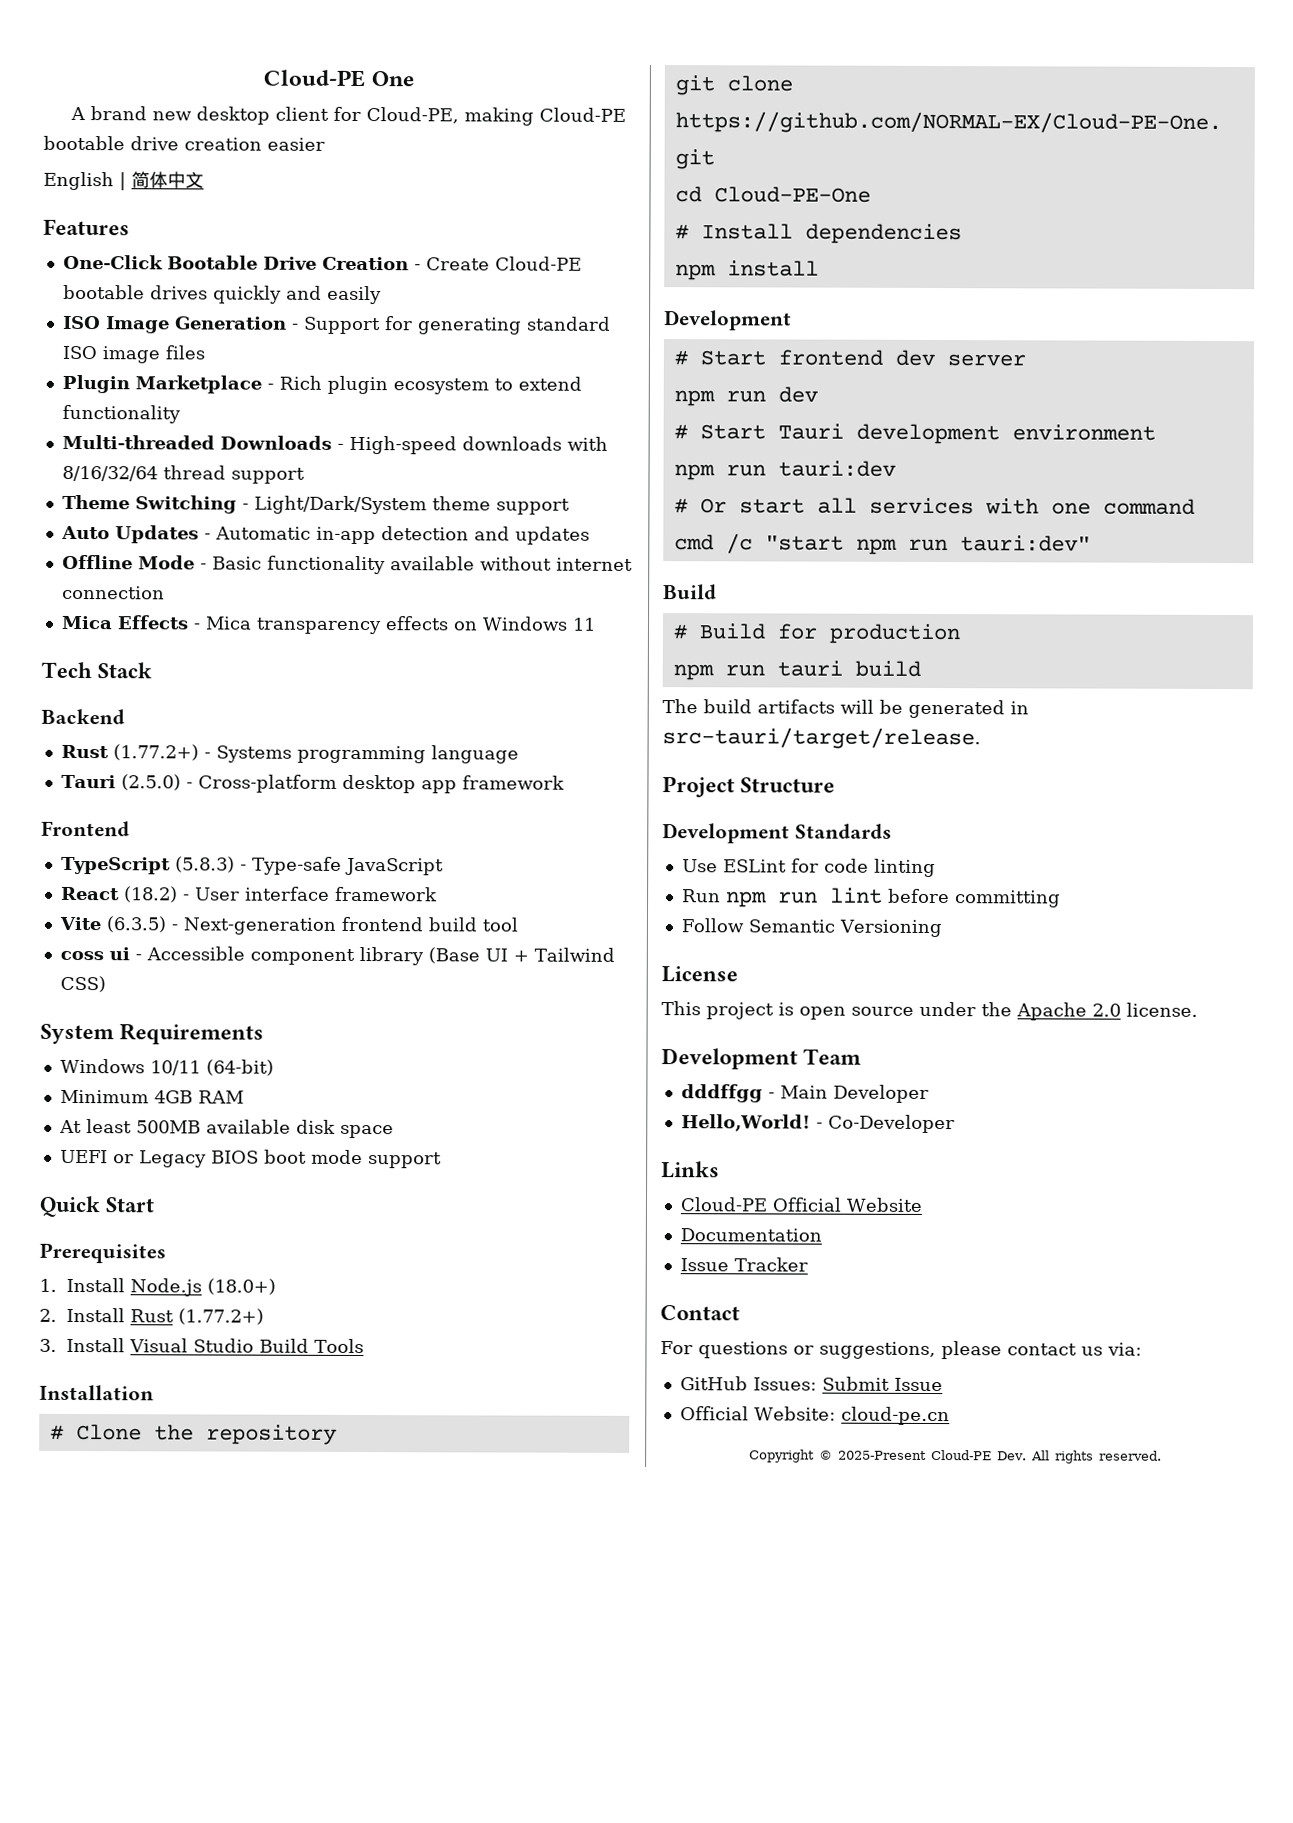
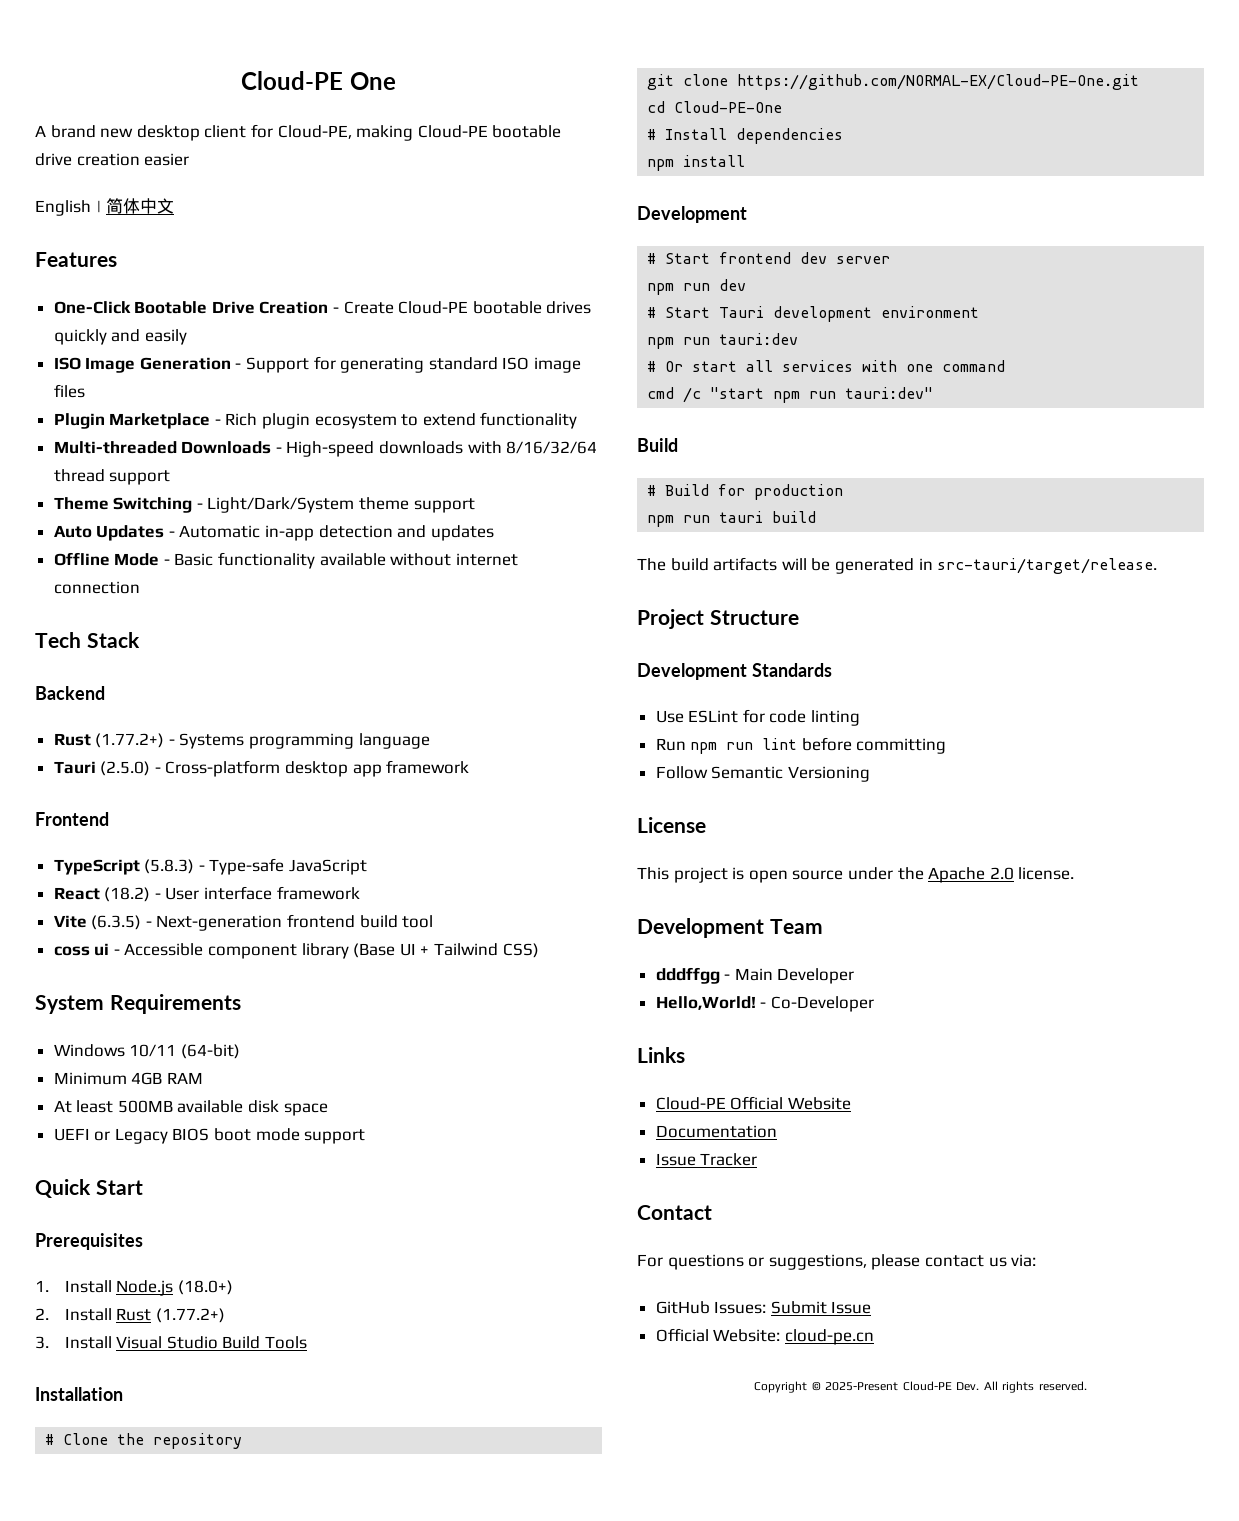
- Mica Effects - Mica transparency effects on Windows 11

